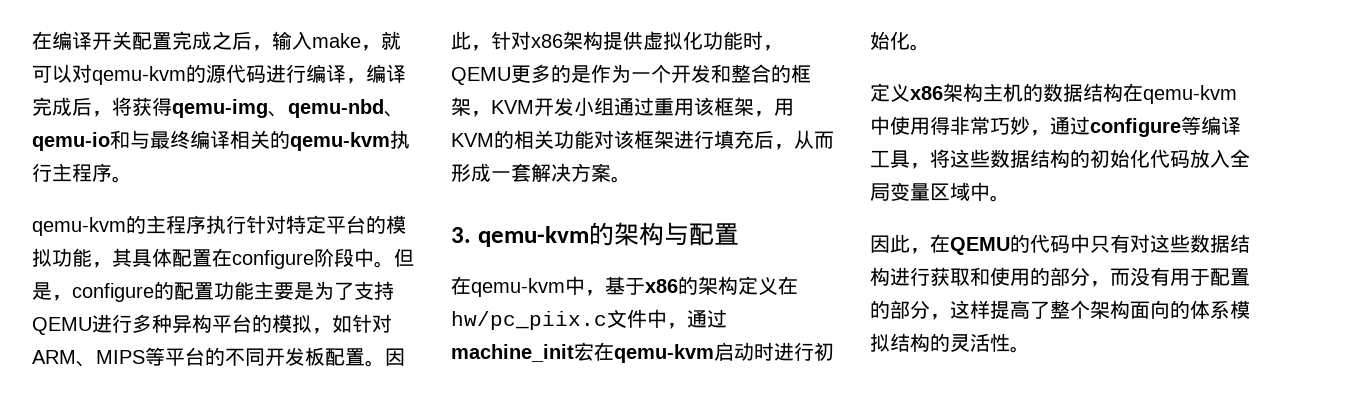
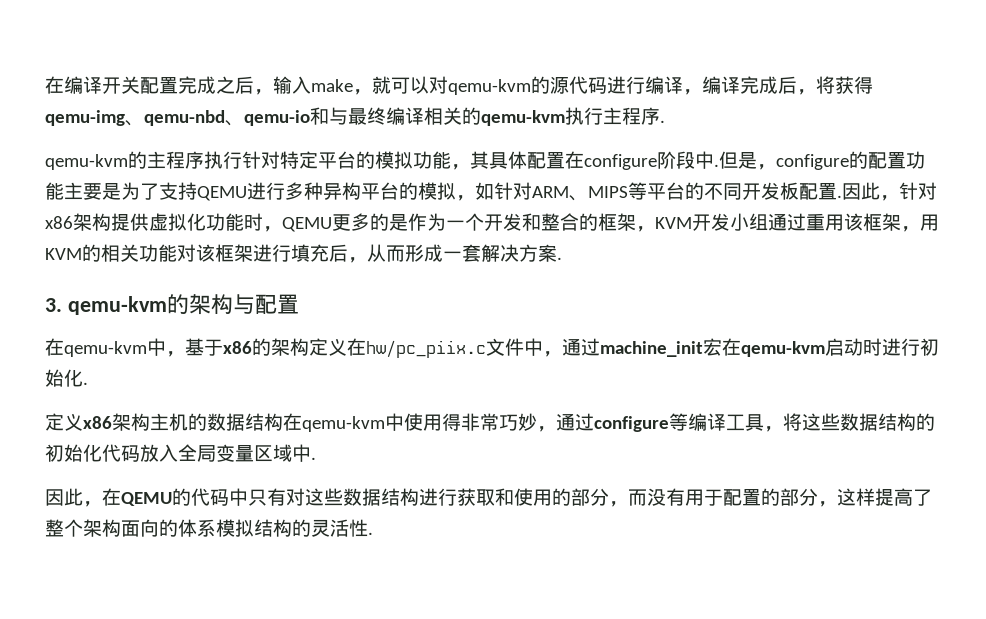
- 在编译开关配置完成之后，输入make，就可以对qemu-kvm的源代码进行编译，编译完成后，将获得qemu-img、qemu-nbd、qemu-io和与最终编译相关的qemu-kvm执行主程序。
+ 在编译开关配置完成之后，输入make，就可以对qemu-kvm的源代码进行编译，编译完成后，将获得qemu-img、qemu-nbd、qemu-io和与最终编译相关的qemu-kvm执行主程序.
- qemu-kvm的主程序执行针对特定平台的模拟功能，其具体配置在configure阶段中。
+ qemu-kvm的主程序执行针对特定平台的模拟功能，其具体配置在configure阶段中.
- 但是，configure的配置功能主要是为了支持QEMU进行多种异构平台的模拟，如针对ARM、MIPS等平台的不同开发板配置。
+ 但是，configure的配置功能主要是为了支持QEMU进行多种异构平台的模拟，如针对ARM、MIPS等平台的不同开发板配置.
- 因此，针对x86架构提供虚拟化功能时，QEMU更多的是作为一个开发和整合的框架，KVM开发小组通过重用该框架，用KVM的相关功能对该框架进行填充后，从而形成一套解决方案。
+ 因此，针对x86架构提供虚拟化功能时，QEMU更多的是作为一个开发和整合的框架，KVM开发小组通过重用该框架，用KVM的相关功能对该框架进行填充后，从而形成一套解决方案.
- 在qemu-kvm中，基于x86的架构定义在hw/pc_piix.c文件中，通过machine_init宏在qemu-kvm启动时进行初始化。
+ 在qemu-kvm中，基于x86的架构定义在hw/pc_piix.c文件中，通过machine_init宏在qemu-kvm启动时进行初始化.
- 定义x86架构主机的数据结构在qemu-kvm中使用得非常巧妙，通过configure等编译工具，将这些数据结构的初始化代码放入全局变量区域中。
+ 定义x86架构主机的数据结构在qemu-kvm中使用得非常巧妙，通过configure等编译工具，将这些数据结构的初始化代码放入全局变量区域中.
- 因此，在QEMU的代码中只有对这些数据结构进行获取和使用的部分，而没有用于配置的部分，这样提高了整个架构面向的体系模拟结构的灵活性。
+ 因此，在QEMU的代码中只有对这些数据结构进行获取和使用的部分，而没有用于配置的部分，这样提高了整个架构面向的体系模拟结构的灵活性.

